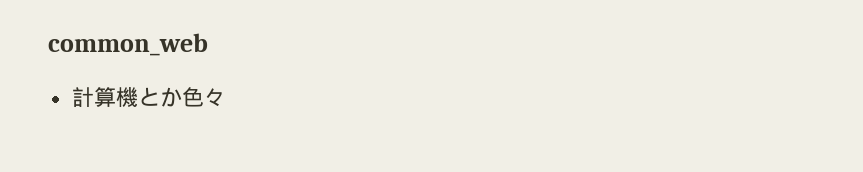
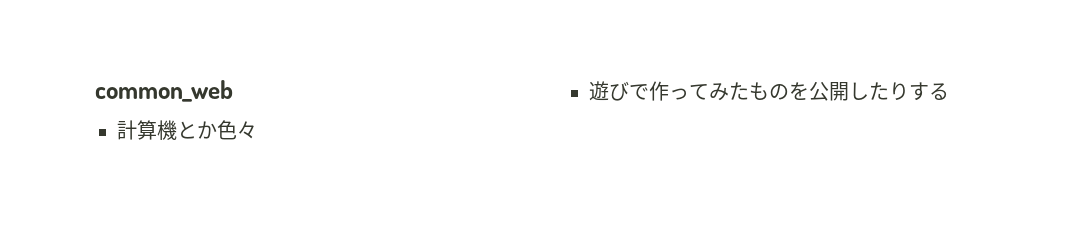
+ 遊びで作ってみたものを公開したりする

